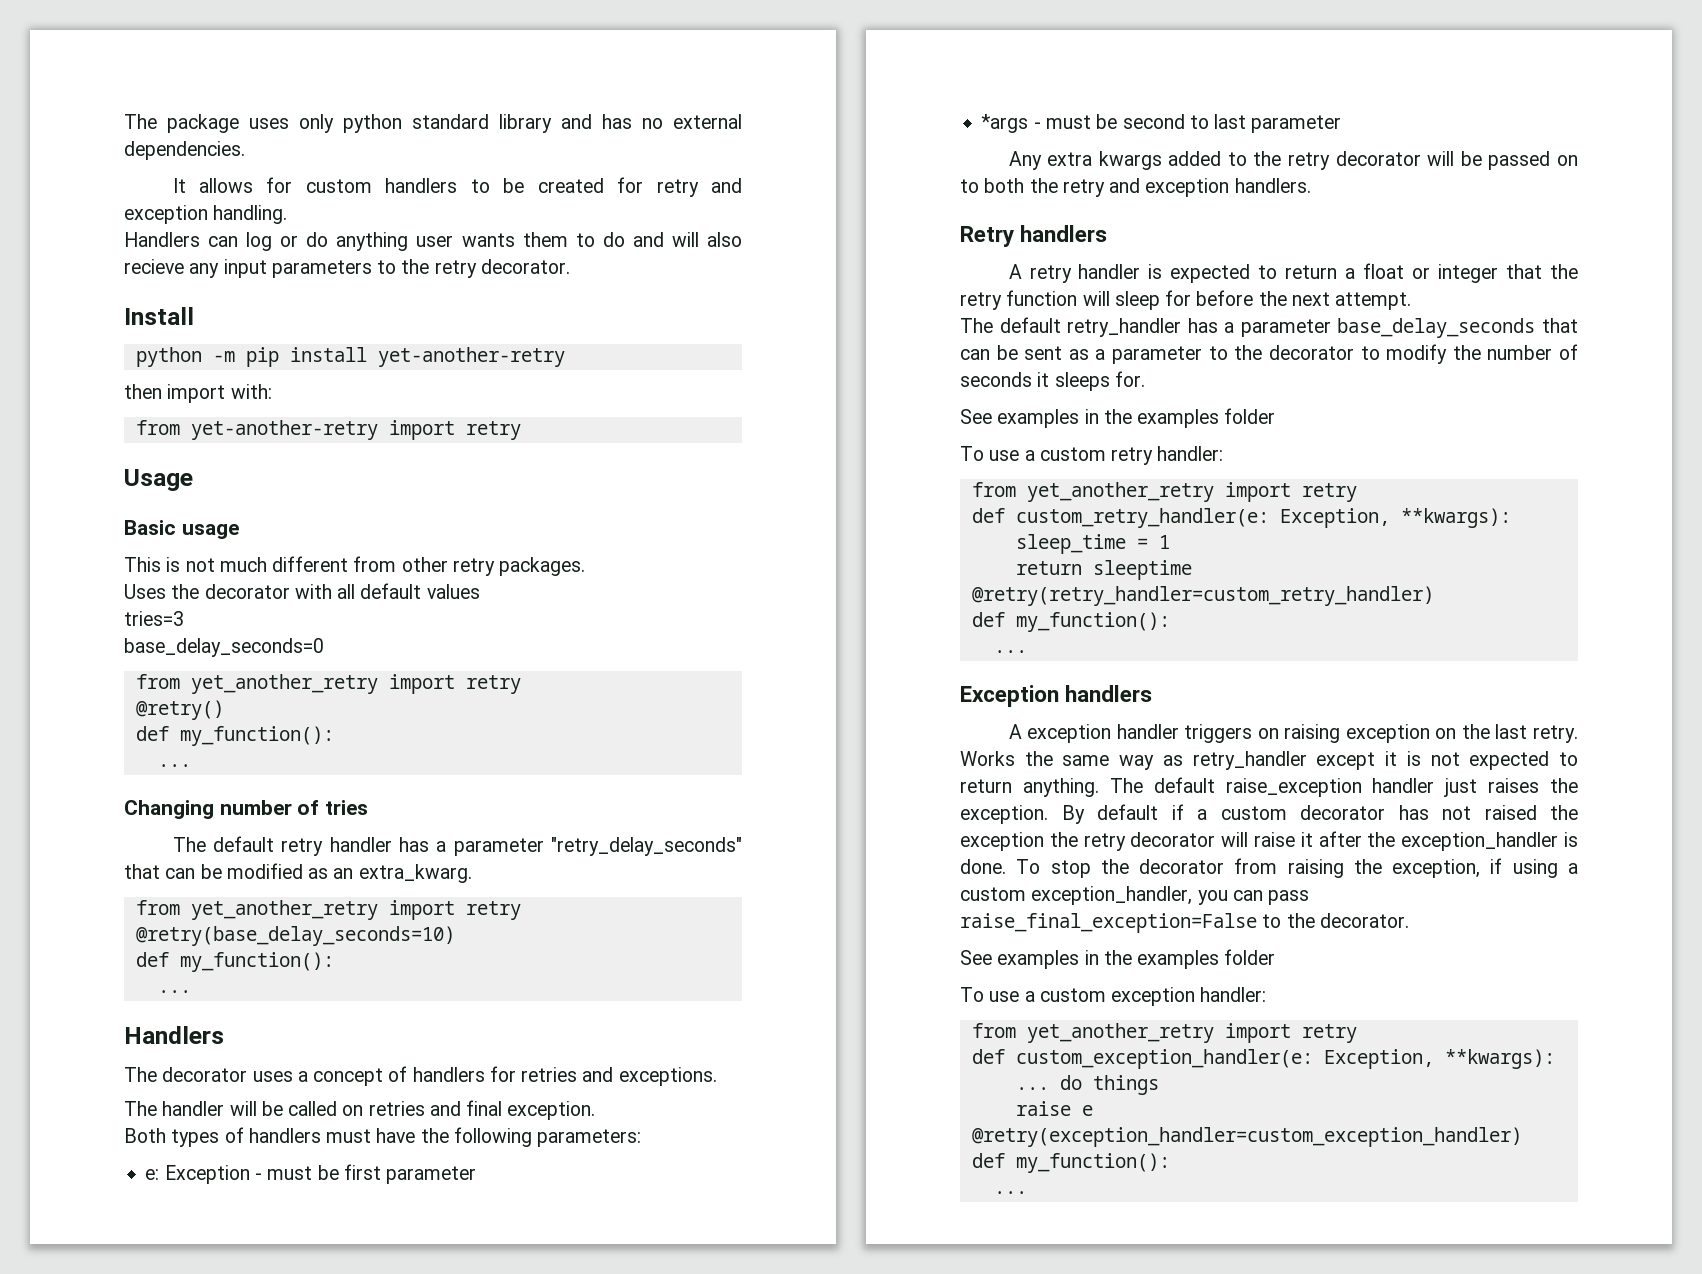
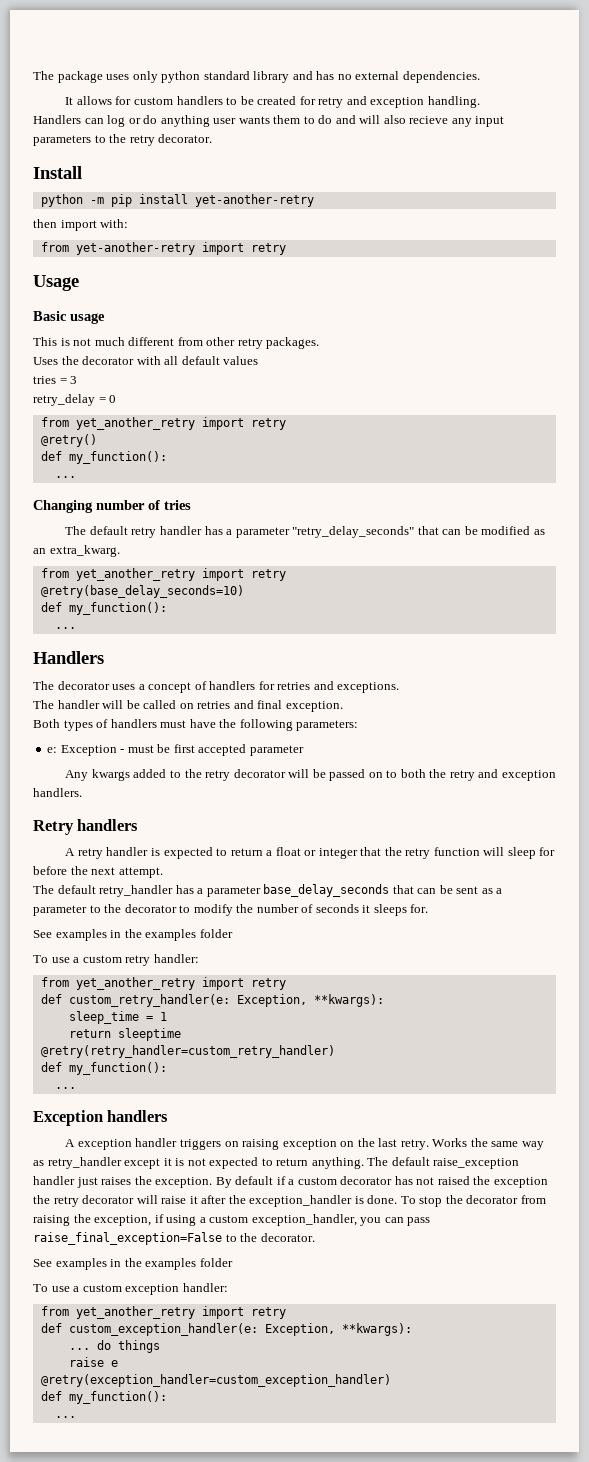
- tries=3
- base_delay_seconds=0
+ tries = 3
+ retry_delay = 0
- e: Exception - must be first parameter
- *args - must be second to last parameter
+ e: Exception - must be first accepted parameter
- Any extra kwargs added to the retry decorator will be passed on to both the retry and exception handlers.
+ Any kwargs added to the retry decorator will be passed on to both the retry and exception handlers.

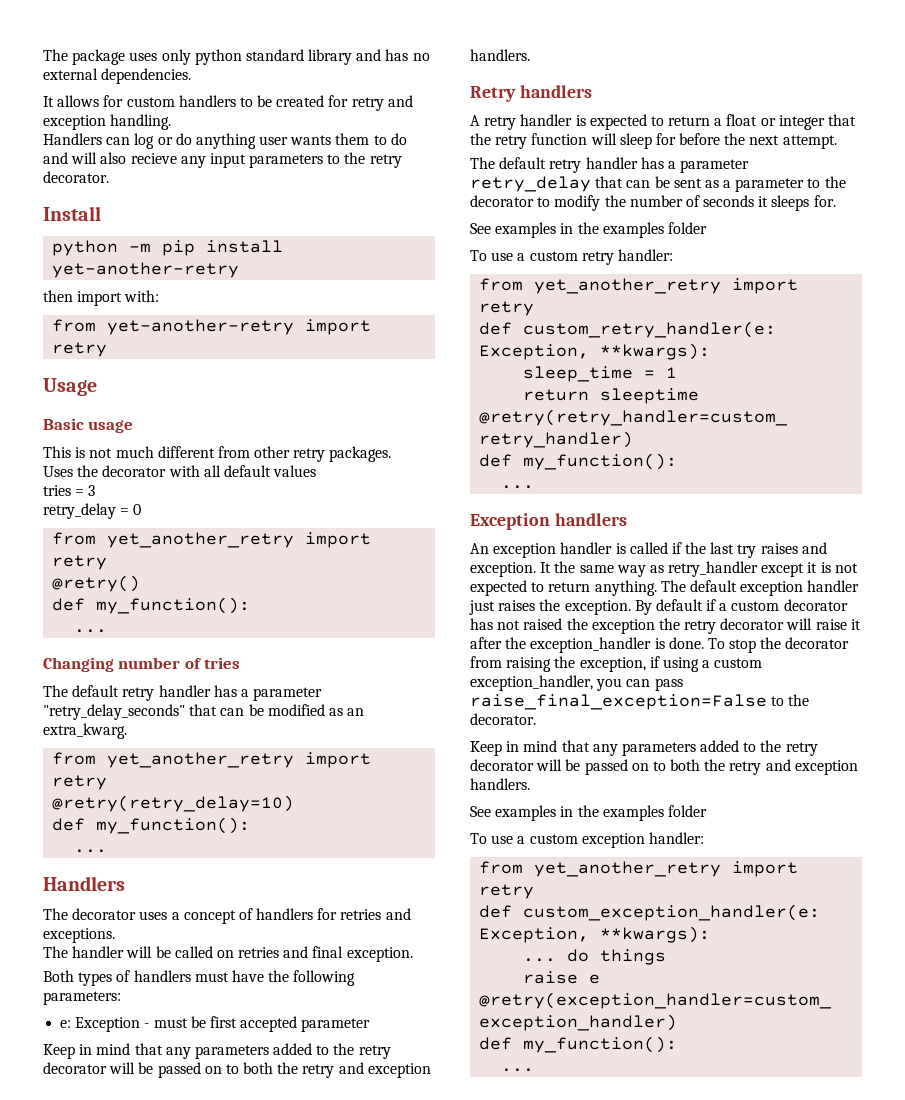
- @retry(base_delay_seconds=10)
+ @retry(retry_delay=10)
  e: Exception - must be first accepted parameter
- Any kwargs added to the retry decorator will be passed on to both the retry and exception handlers.
+ Keep in mind that any parameters added to the retry decorator will be passed on to both the retry and exception handlers.
- The default retry_handler has a parameter base_delay_seconds that can be sent as a parameter to the decorator to modify the number of seconds it sleeps for.
+ The default retry handler has a parameter retry_delay that can be sent as a parameter to the decorator to modify the number of seconds it sleeps for.
- A exception handler triggers on raising exception on the last retry. Works the same way as retry_handler except it is not expected to return anything.
+ An exception handler is called if the last try raises and exception. It the same way as retry_handler except it is not expected to return anything.
- The default raise_exception handler just raises the exception.
+ The default exception handler just raises the exception.
  To stop the decorator from raising the exception, if using a custom exception_handler, you can pass raise_final_exception=False to the decorator.
+ Keep in mind that any parameters added to the retry decorator will be passed on to both the retry and exception handlers.

